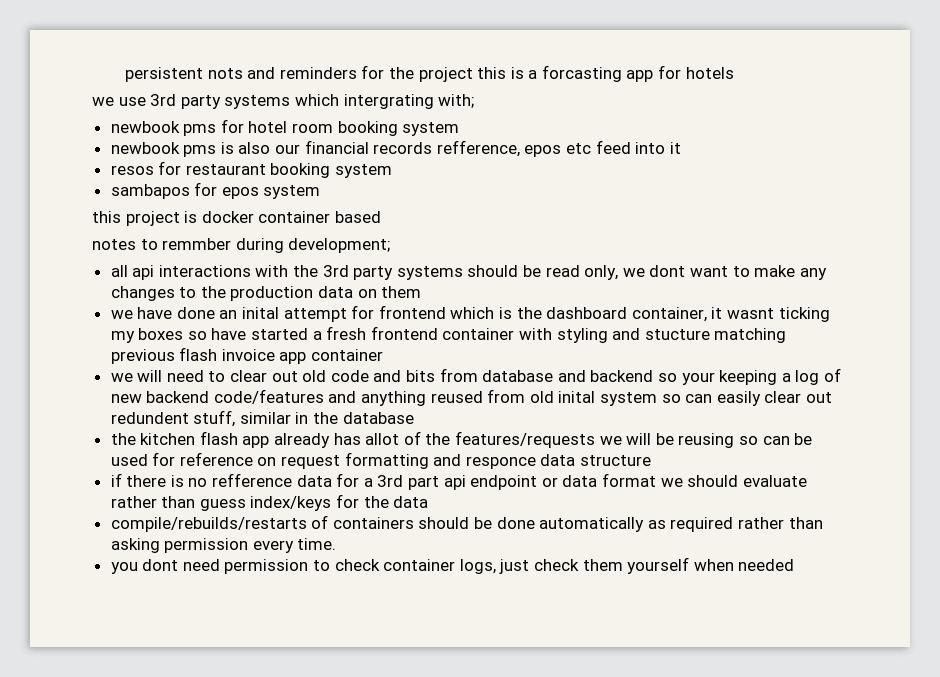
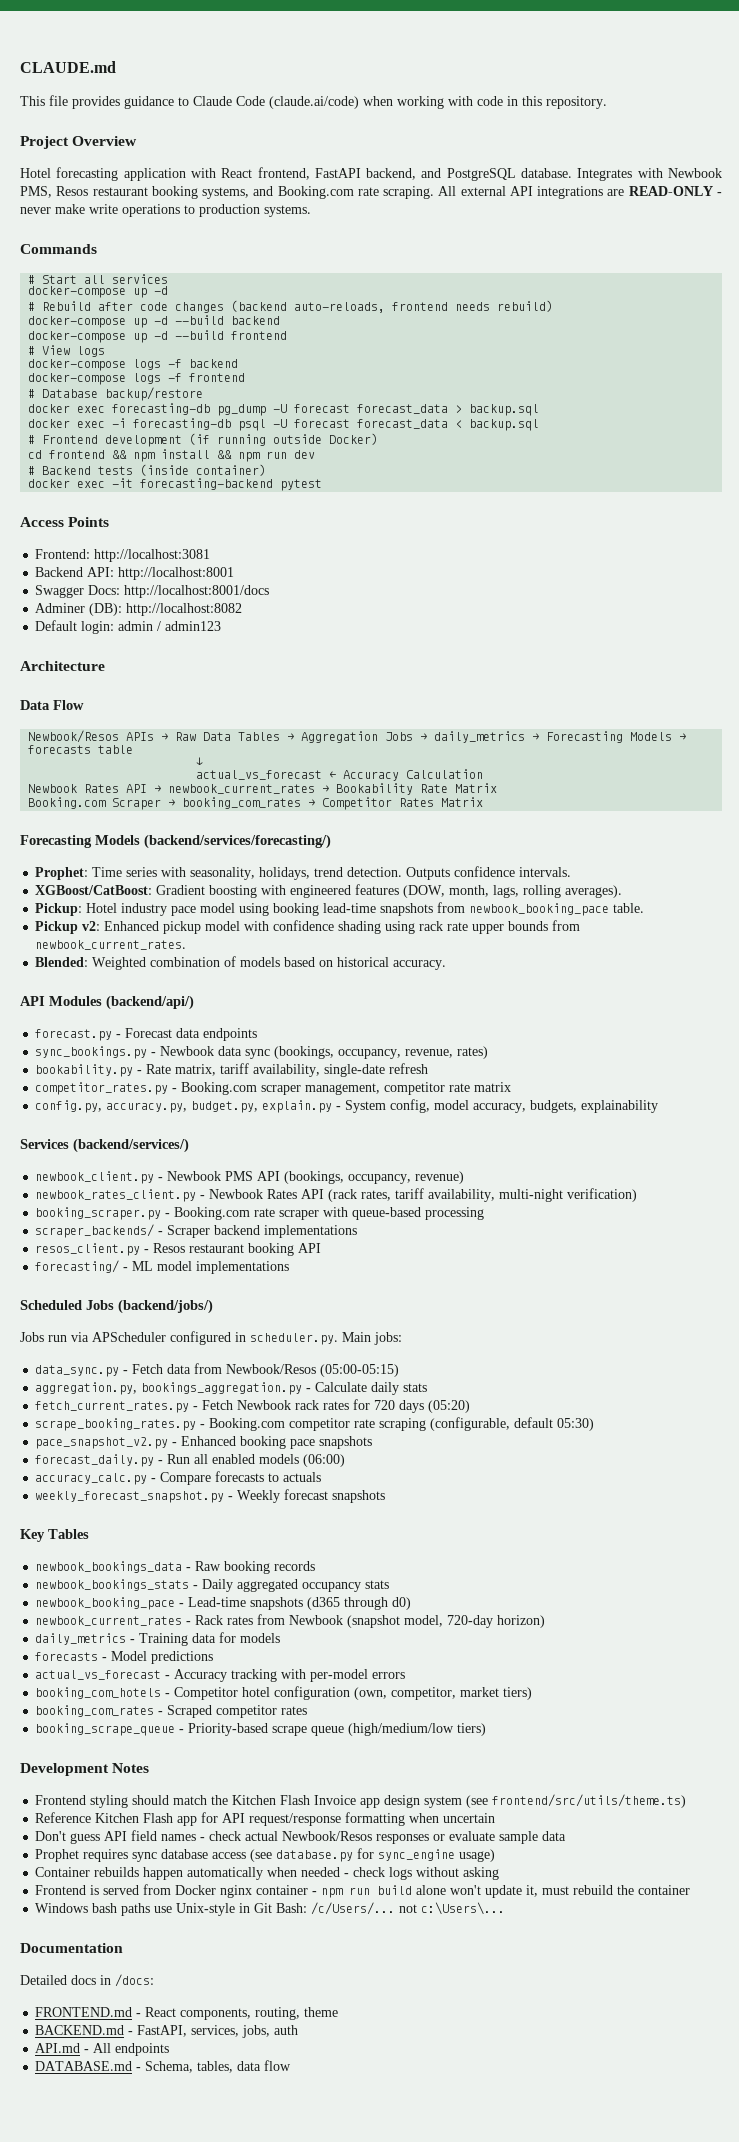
- persistent nots and reminders for the project this is a forcasting app for hotels
- we use 3rd party systems which intergrating with;
- newbook pms for hotel room booking system
- newbook pms is also our financial records refference, epos etc feed into it
- resos for restaurant booking system
- sambapos for epos system
- this project is docker container based
- notes to remmber during development;
- all api interactions with the 3rd party systems should be read only, we dont want to make any changes to the production data on them
- we have done an inital attempt for frontend which is the dashboard container, it wasnt ticking my boxes so have started a fresh frontend container with styling and stucture matching previous flash invoice app container
- we will need to clear out old code and bits from database and backend so your keeping a log of new backend code/features and anything reused from old inital system so can easily clear out redundent stuff, similar in the database
- the kitchen flash app already has allot of the features/requests we will be reusing so can be used for reference on request formatting and responce data structure
- if there is no refference data for a 3rd part api endpoint or data format we should evaluate rather than guess index/keys for the data
- compile/rebuilds/restarts of containers should be done automatically as required rather than asking permission every time.
- you dont need permission to check container logs, just check them yourself when needed
+ CLAUDE.md
+ This file provides guidance to Claude Code (claude.ai/code) when working with code in this repository.
+ Project Overview
+ Hotel forecasting application with React frontend, FastAPI backend, and PostgreSQL database. Integrates with Newbook PMS, Resos restaurant booking systems, and Booking.com rate scraping. All external API integrations are READ-ONLY - never make write operations to production systems.
+ Commands
+ # Start all services
+ docker-compose up -d
+ # Rebuild after code changes (backend auto-reloads, frontend needs rebuild)
+ docker-compose up -d --build backend
+ docker-compose up -d --build frontend
+ # View logs
+ docker-compose logs -f backend
+ docker-compose logs -f frontend
+ # Database backup/restore
+ docker exec forecasting-db pg_dump -U forecast forecast_data > backup.sql
+ docker exec -i forecasting-db psql -U forecast forecast_data < backup.sql
+ # Frontend development (if running outside Docker)
+ cd frontend && npm install && npm run dev
+ # Backend tests (inside container)
+ docker exec -it forecasting-backend pytest
+ Access Points
+ Frontend: http://localhost:3081
+ Backend API: http://localhost:8001
+ Swagger Docs: http://localhost:8001/docs
+ Adminer (DB): http://localhost:8082
+ Default login: admin / admin123
+ Architecture
+ Data Flow
+ Newbook/Resos APIs → Raw Data Tables → Aggregation Jobs → daily_metrics → Forecasting Models → forecasts table
+ ↓
+ actual_vs_forecast ← Accuracy Calculation
+ Newbook Rates API → newbook_current_rates → Bookability Rate Matrix
+ Booking.com Scraper → booking_com_rates → Competitor Rates Matrix
+ Forecasting Models (backend/services/forecasting/)
+ Prophet: Time series with seasonality, holidays, trend detection. Outputs confidence intervals.
+ XGBoost/CatBoost: Gradient boosting with engineered features (DOW, month, lags, rolling averages).
+ Pickup: Hotel industry pace model using booking lead-time snapshots from newbook_booking_pace table.
+ Pickup v2: Enhanced pickup model with confidence shading using rack rate upper bounds from newbook_current_rates.
+ Blended: Weighted combination of models based on historical accuracy.
+ API Modules (backend/api/)
+ forecast.py - Forecast data endpoints
+ sync_bookings.py - Newbook data sync (bookings, occupancy, revenue, rates)
+ bookability.py - Rate matrix, tariff availability, single-date refresh
+ competitor_rates.py - Booking.com scraper management, competitor rate matrix
+ config.py, accuracy.py, budget.py, explain.py - System config, model accuracy, budgets, explainability
+ Services (backend/services/)
+ newbook_client.py - Newbook PMS API (bookings, occupancy, revenue)
+ newbook_rates_client.py - Newbook Rates API (rack rates, tariff availability, multi-night verification)
+ booking_scraper.py - Booking.com rate scraper with queue-based processing
+ scraper_backends/ - Scraper backend implementations
+ resos_client.py - Resos restaurant booking API
+ forecasting/ - ML model implementations
+ Scheduled Jobs (backend/jobs/)
+ Jobs run via APScheduler configured in scheduler.py. Main jobs:
+ data_sync.py - Fetch data from Newbook/Resos (05:00-05:15)
+ aggregation.py, bookings_aggregation.py - Calculate daily stats
+ fetch_current_rates.py - Fetch Newbook rack rates for 720 days (05:20)
+ scrape_booking_rates.py - Booking.com competitor rate scraping (configurable, default 05:30)
+ pace_snapshot_v2.py - Enhanced booking pace snapshots
+ forecast_daily.py - Run all enabled models (06:00)
+ accuracy_calc.py - Compare forecasts to actuals
+ weekly_forecast_snapshot.py - Weekly forecast snapshots
+ Key Tables
+ newbook_bookings_data - Raw booking records
+ newbook_bookings_stats - Daily aggregated occupancy stats
+ newbook_booking_pace - Lead-time snapshots (d365 through d0)
+ newbook_current_rates - Rack rates from Newbook (snapshot model, 720-day horizon)
+ daily_metrics - Training data for models
+ forecasts - Model predictions
+ actual_vs_forecast - Accuracy tracking with per-model errors
+ booking_com_hotels - Competitor hotel configuration (own, competitor, market tiers)
+ booking_com_rates - Scraped competitor rates
+ booking_scrape_queue - Priority-based scrape queue (high/medium/low tiers)
+ Development Notes
+ Frontend styling should match the Kitchen Flash Invoice app design system (see frontend/src/utils/theme.ts)
+ Reference Kitchen Flash app for API request/response formatting when uncertain
+ Don't guess API field names - check actual Newbook/Resos responses or evaluate sample data
+ Prophet requires sync database access (see database.py for sync_engine usage)
+ Container rebuilds happen automatically when needed - check logs without asking
+ Frontend is served from Docker nginx container - npm run build alone won't update it, must rebuild the container
+ Windows bash paths use Unix-style in Git Bash: /c/Users/... not c:\Users\...
+ Documentation
+ Detailed docs in /docs:
+ FRONTEND.md - React components, routing, theme
+ BACKEND.md - FastAPI, services, jobs, auth
+ API.md - All endpoints
+ DATABASE.md - Schema, tables, data flow

